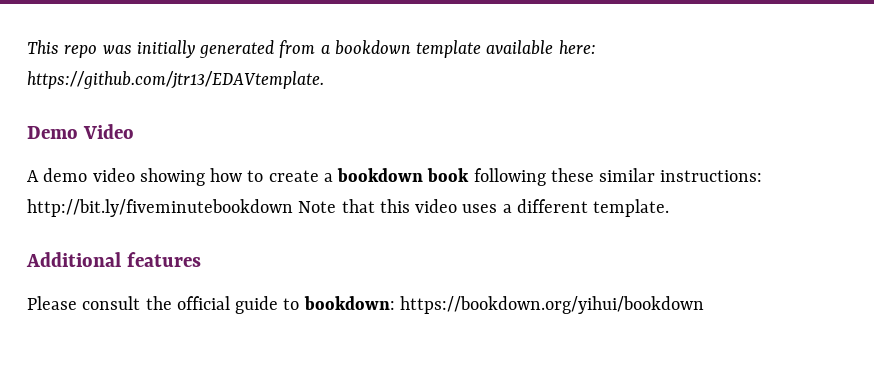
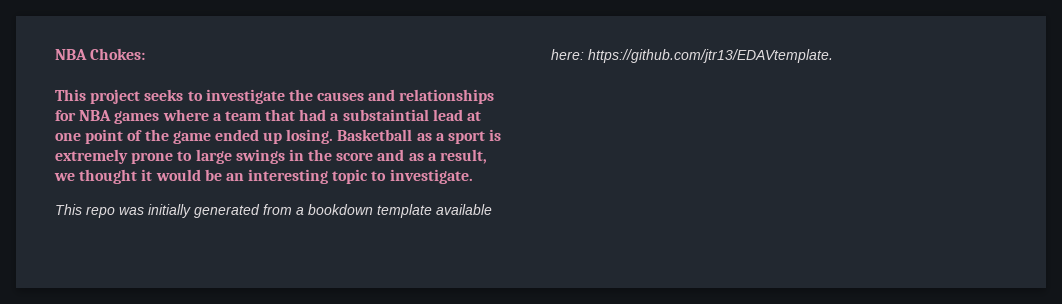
+ NBA Chokes:
+ This project seeks to investigate the causes and relationships for NBA games where a team that had a substaintial lead at one point of the game ended up losing. Basketball as a sport is extremely prone to large swings in the score and as a result, we thought it would be an interesting topic to investigate.
- Demo Video
- A demo video showing how to create a bookdown book following these similar instructions: http://bit.ly/fiveminutebookdown Note that this video uses a different template.
- Additional features
- Please consult the official guide to bookdown: https://bookdown.org/yihui/bookdown

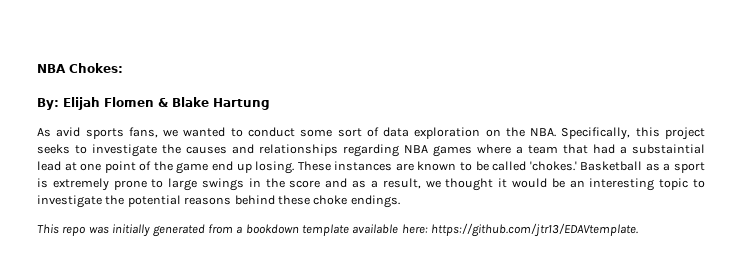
- This project seeks to investigate the causes and relationships for NBA games where a team that had a substaintial lead at one point of the game ended up losing.
+ By: Elijah Flomen & Blake Hartung
+ As avid sports fans, we wanted to conduct some sort of data exploration on the NBA. Specifically, this project seeks to investigate the causes and relationships regarding NBA games where a team that had a substaintial lead at one point of the game end up losing.
+ These instances are known to be called 'chokes.'
- Basketball as a sport is extremely prone to large swings in the score and as a result, we thought it would be an interesting topic to investigate.
+ Basketball as a sport is extremely prone to large swings in the score and as a result, we thought it would be an interesting topic to investigate the potential reasons behind these choke endings.

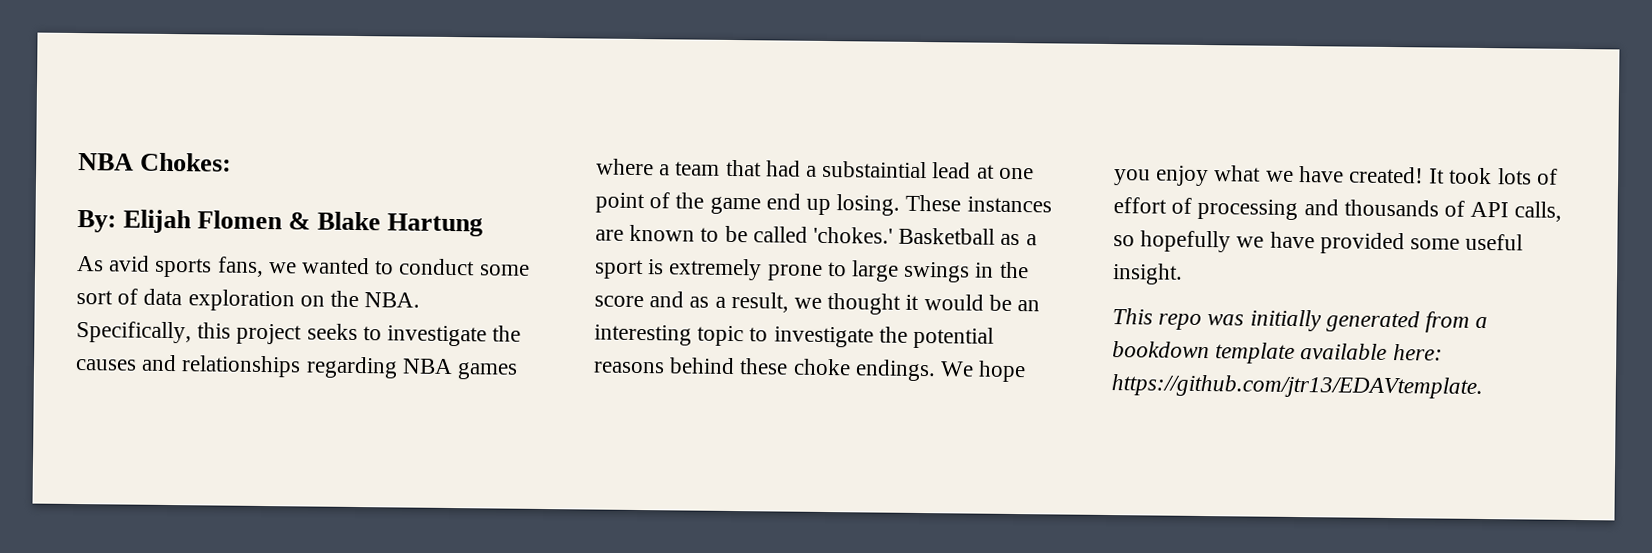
+ We hope you enjoy what we have created! It took lots of effort of processing and thousands of API calls, so hopefully we have provided some useful insight.

